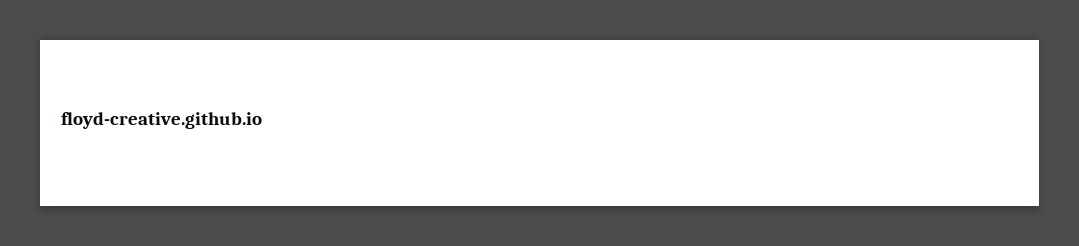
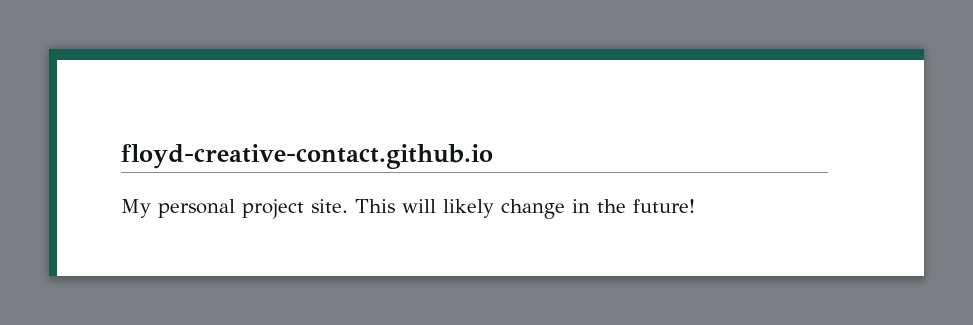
- floyd-creative.github.io
+ floyd-creative-contact.github.io
+ My personal project site. This will likely change in the future!

